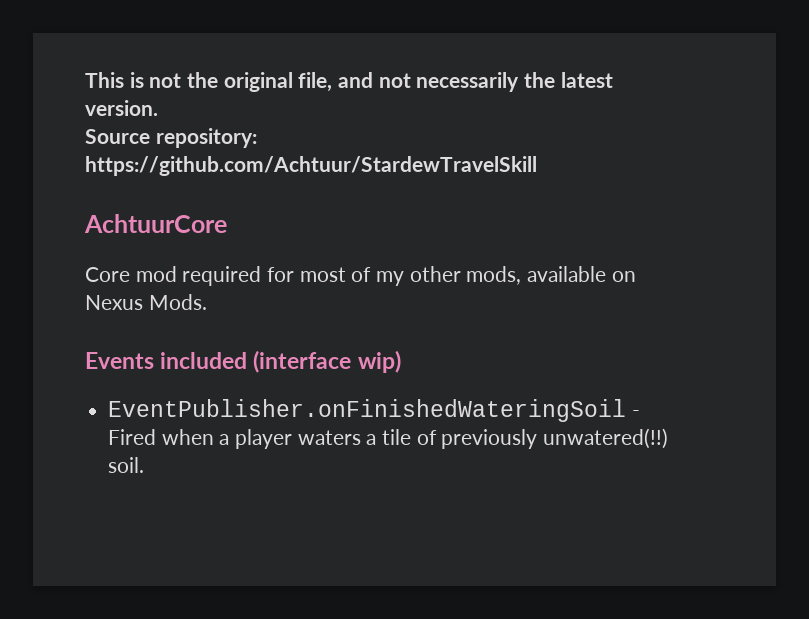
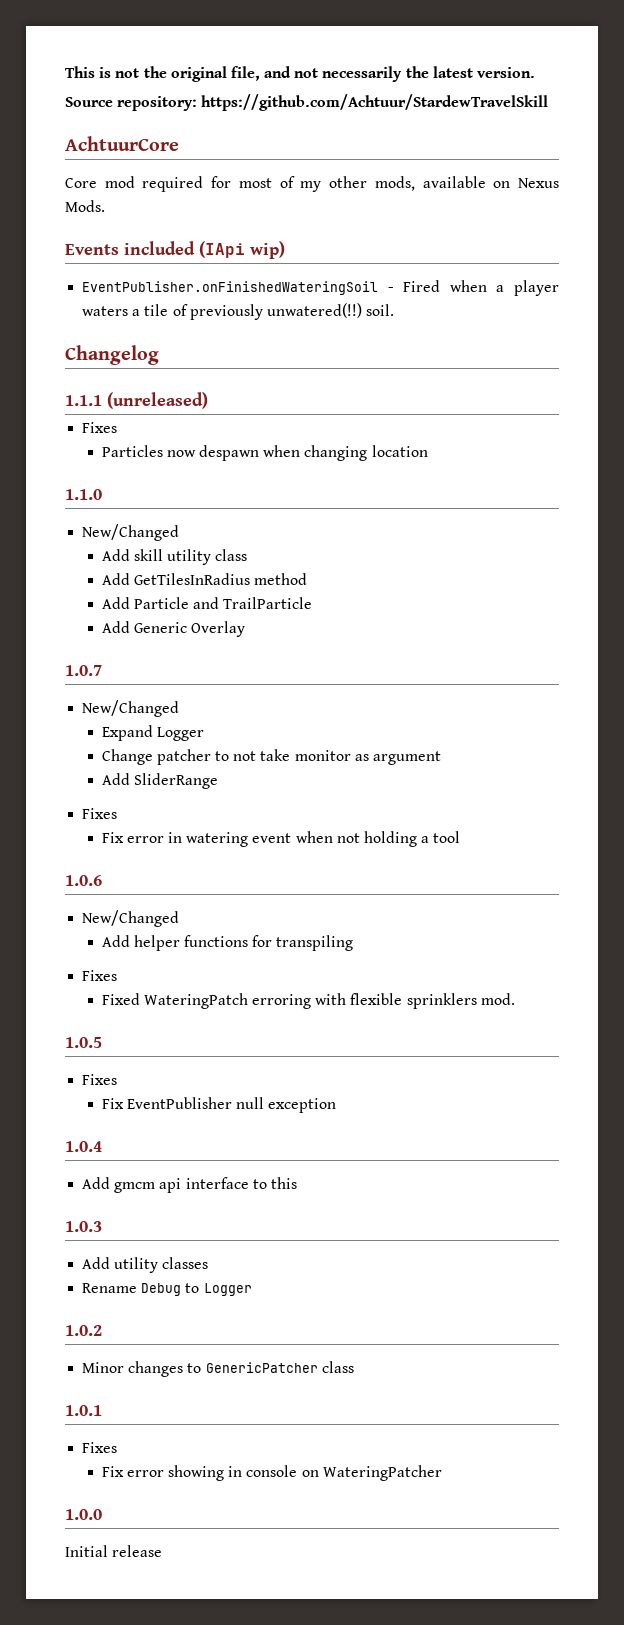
- Events included (interface wip)
+ Events included (IApi wip)
+ Changelog
+ 1.1.1 (unreleased)
+ Fixes
+ Particles now despawn when changing location
+ 1.1.0
+ New/Changed
+ Add skill utility class
+ Add GetTilesInRadius method
+ Add Particle and TrailParticle
+ Add Generic Overlay
+ 1.0.7
+ New/Changed
+ Expand Logger
+ Change patcher to not take monitor as argument
+ Add SliderRange
+ Fixes
+ Fix error in watering event when not holding a tool
+ 1.0.6
+ New/Changed
+ Add helper functions for transpiling
+ Fixes
+ Fixed WateringPatch erroring with flexible sprinklers mod.
+ 1.0.5
+ Fixes
+ Fix EventPublisher null exception
+ 1.0.4
+ Add gmcm api interface to this
+ 1.0.3
+ Add utility classes
+ Rename Debug to Logger
+ 1.0.2
+ Minor changes to GenericPatcher class
+ 1.0.1
+ Fixes
+ Fix error showing in console on WateringPatcher
+ 1.0.0
+ Initial release

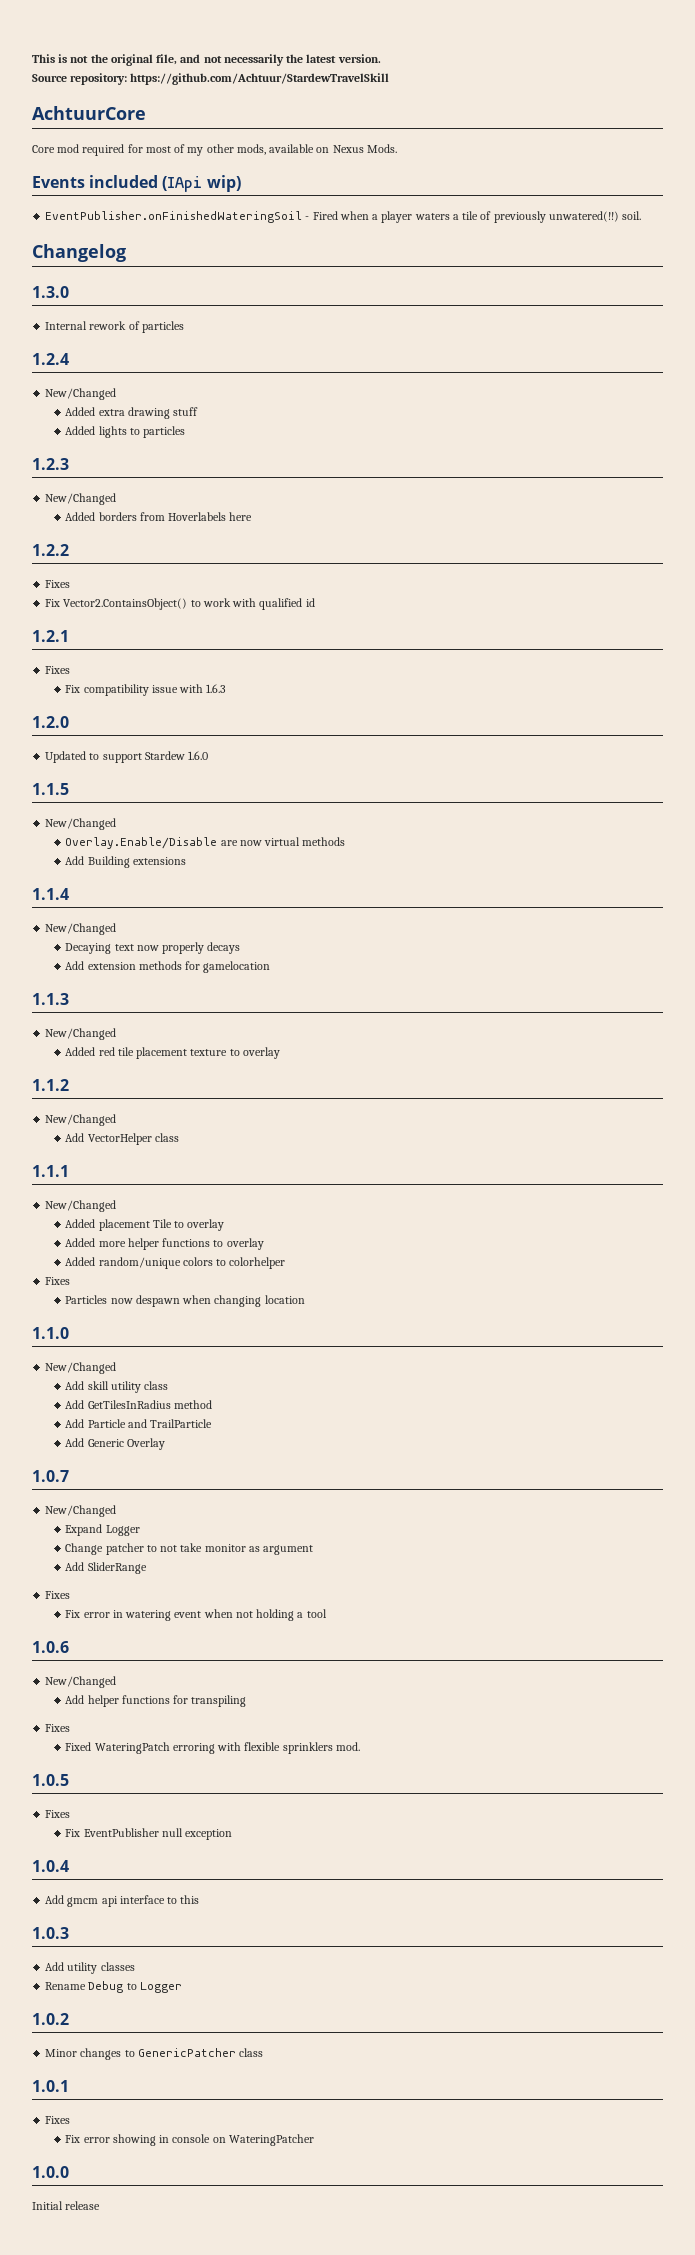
- 1.1.1 (unreleased)
+ 1.3.0
+ Internal rework of particles
+ 1.2.4
+ New/Changed
+ Added extra drawing stuff
+ Added lights to particles
+ 1.2.3
+ New/Changed
+ Added borders from Hoverlabels here
+ 1.2.2
+ Fixes
+ Fix Vector2.ContainsObject() to work with qualified id
+ 1.2.1
+ Fixes
+ Fix compatibility issue with 1.6.3
+ 1.2.0
+ Updated to support Stardew 1.6.0
+ 1.1.5
+ New/Changed
+ Overlay.Enable/Disable are now virtual methods
+ Add Building extensions
+ 1.1.4
+ New/Changed
+ Decaying text now properly decays
+ Add extension methods for gamelocation
+ 1.1.3
+ New/Changed
+ Added red tile placement texture to overlay
+ 1.1.2
+ New/Changed
+ Add VectorHelper class
+ 1.1.1
+ New/Changed
+ Added placement Tile to overlay
+ Added more helper functions to overlay
+ Added random/unique colors to colorhelper

